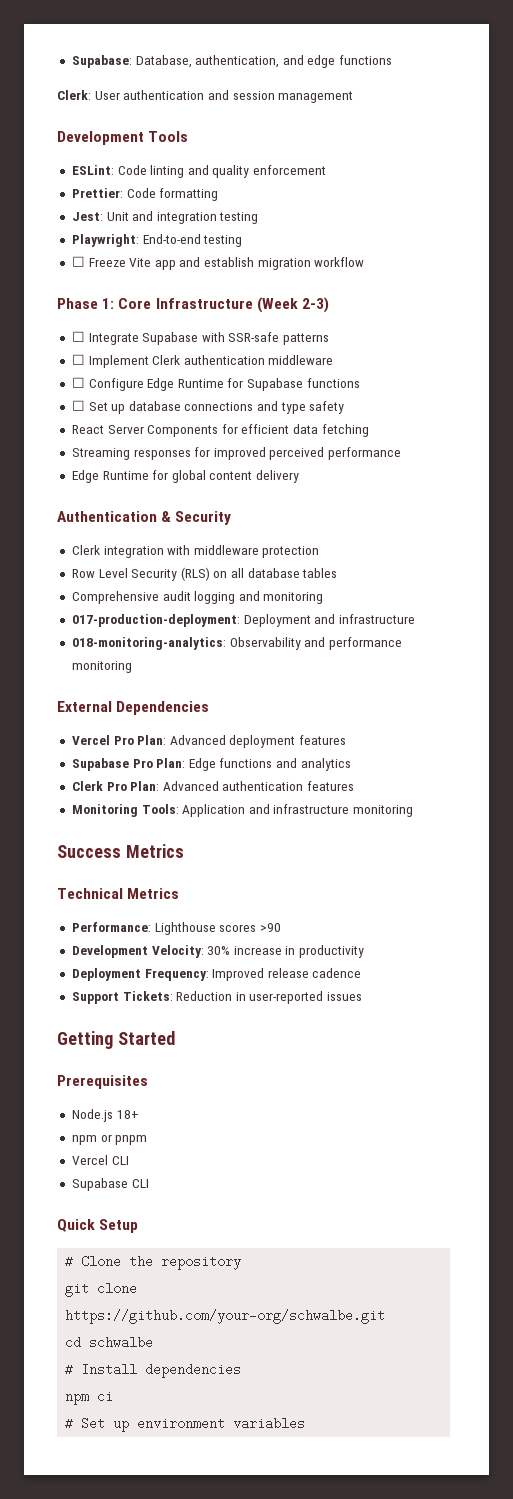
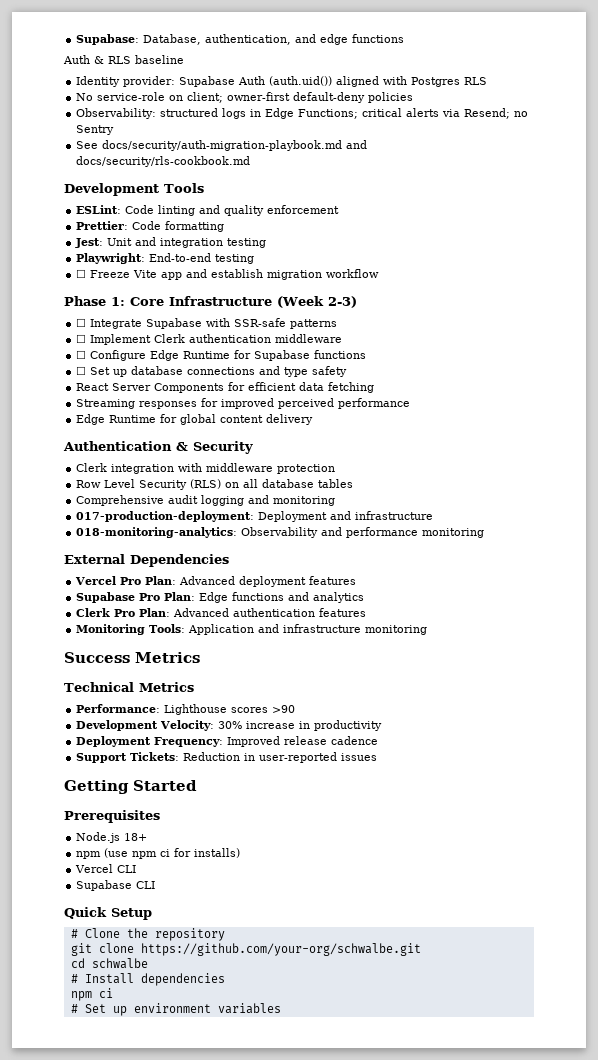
- Clerk: User authentication and session management
+ Auth & RLS baseline
+ Identity provider: Supabase Auth (auth.uid()) aligned with Postgres RLS
+ No service-role on client; owner-first default-deny policies
+ Observability: structured logs in Edge Functions; critical alerts via Resend; no Sentry
+ See docs/security/auth-migration-playbook.md and docs/security/rls-cookbook.md
- npm or pnpm
+ npm (use npm ci for installs)

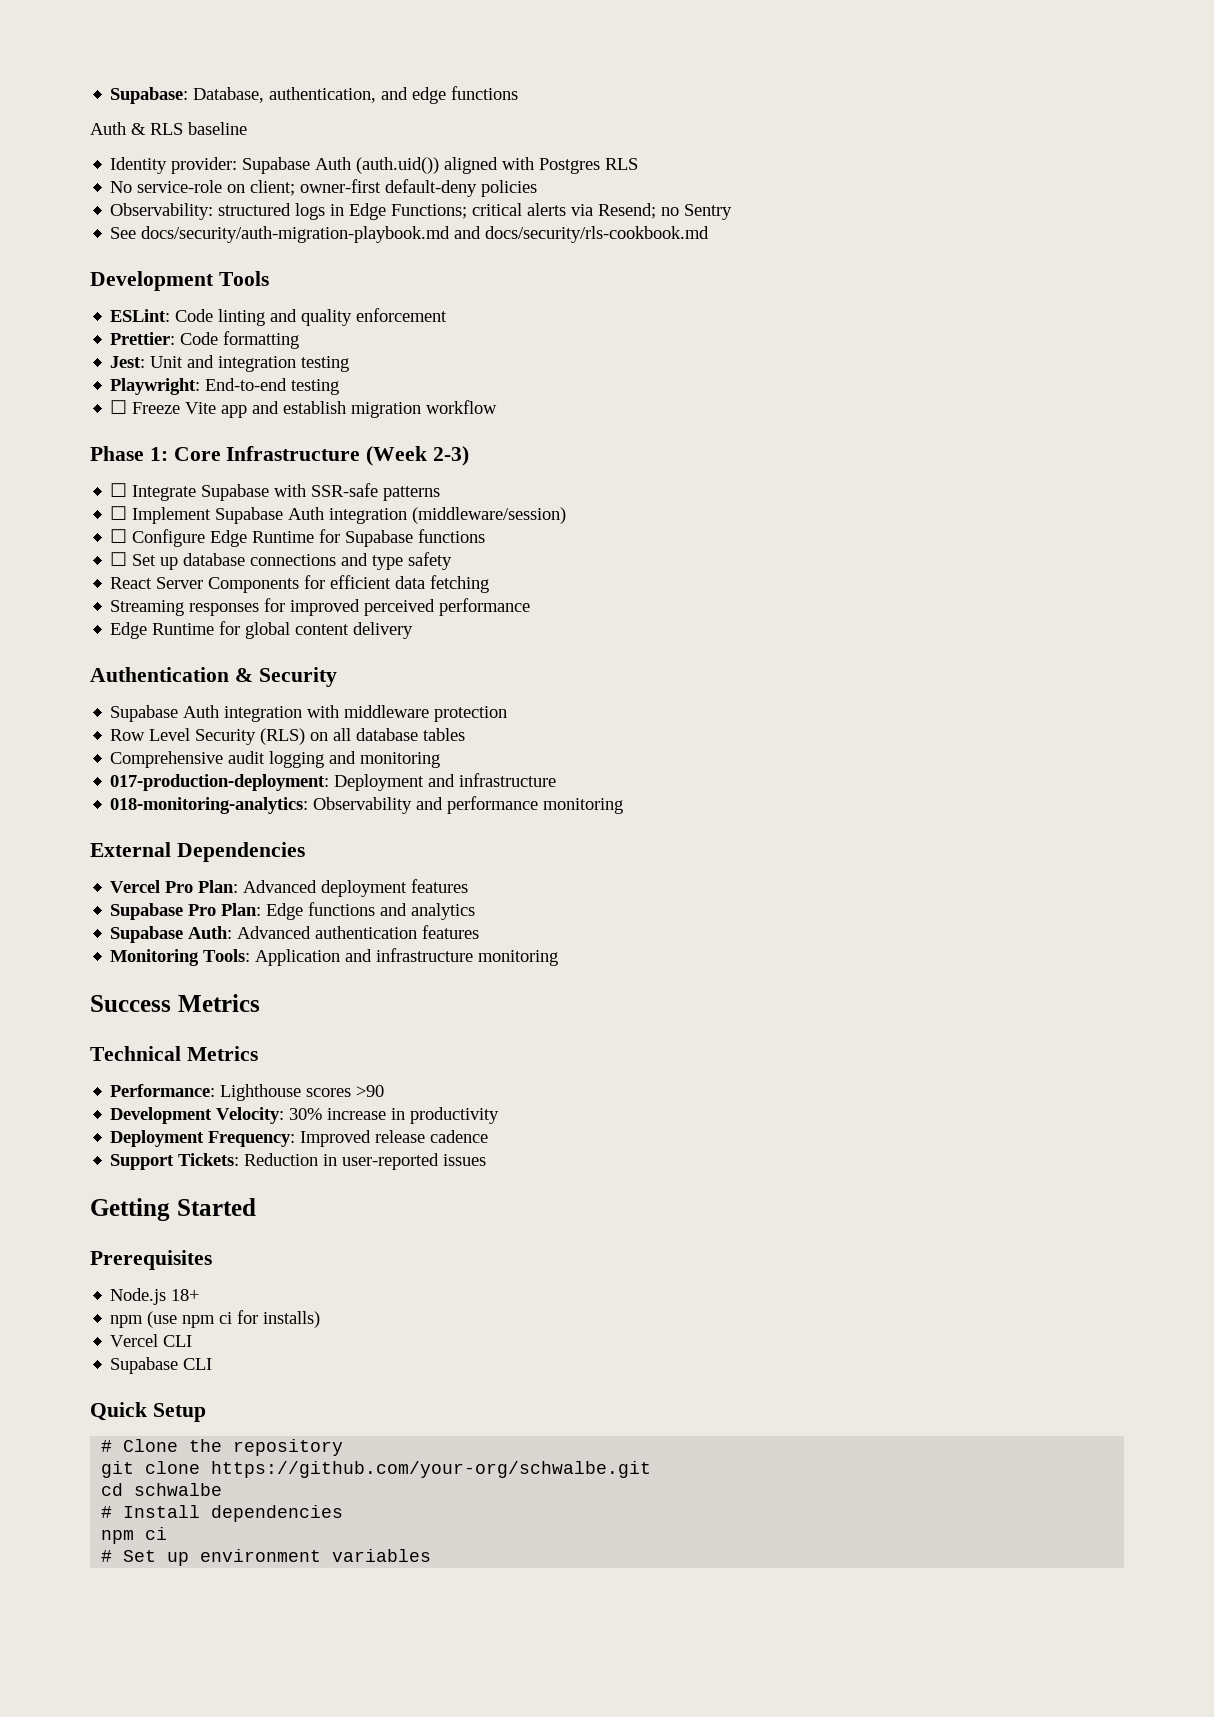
- ☐ Implement Clerk authentication middleware
+ ☐ Implement Supabase Auth integration (middleware/session)
- Clerk integration with middleware protection
+ Supabase Auth integration with middleware protection
- Clerk Pro Plan: Advanced authentication features
+ Supabase Auth: Advanced authentication features

